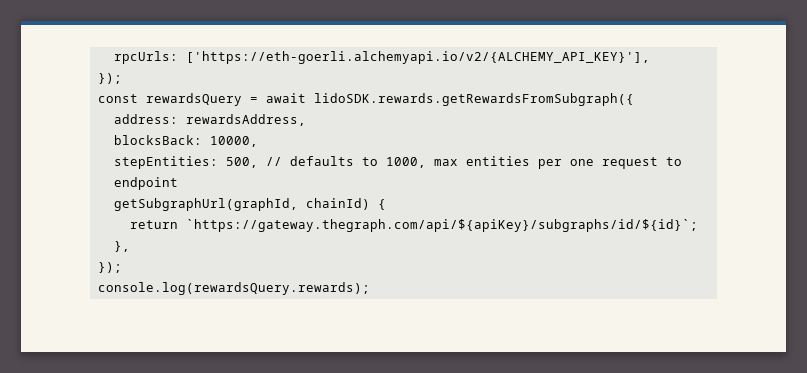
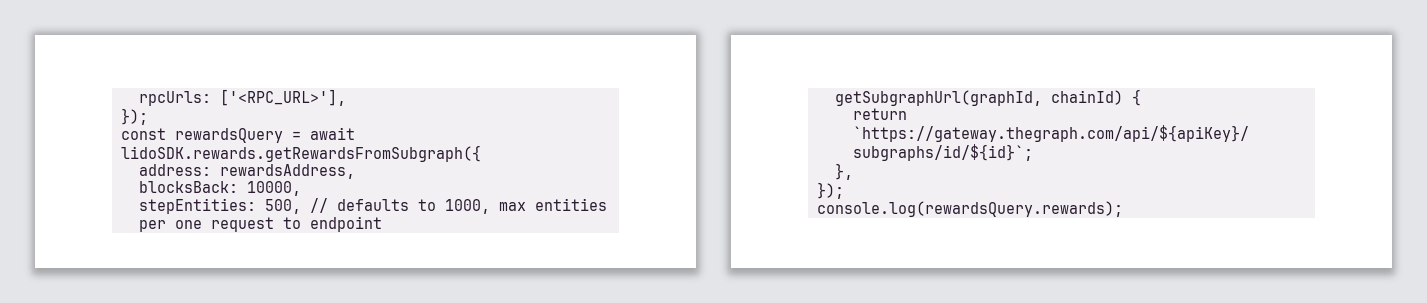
- rpcUrls: ['https://eth-goerli.alchemyapi.io/v2/{ALCHEMY_API_KEY}'],
+ rpcUrls: ['<RPC_URL>'],

